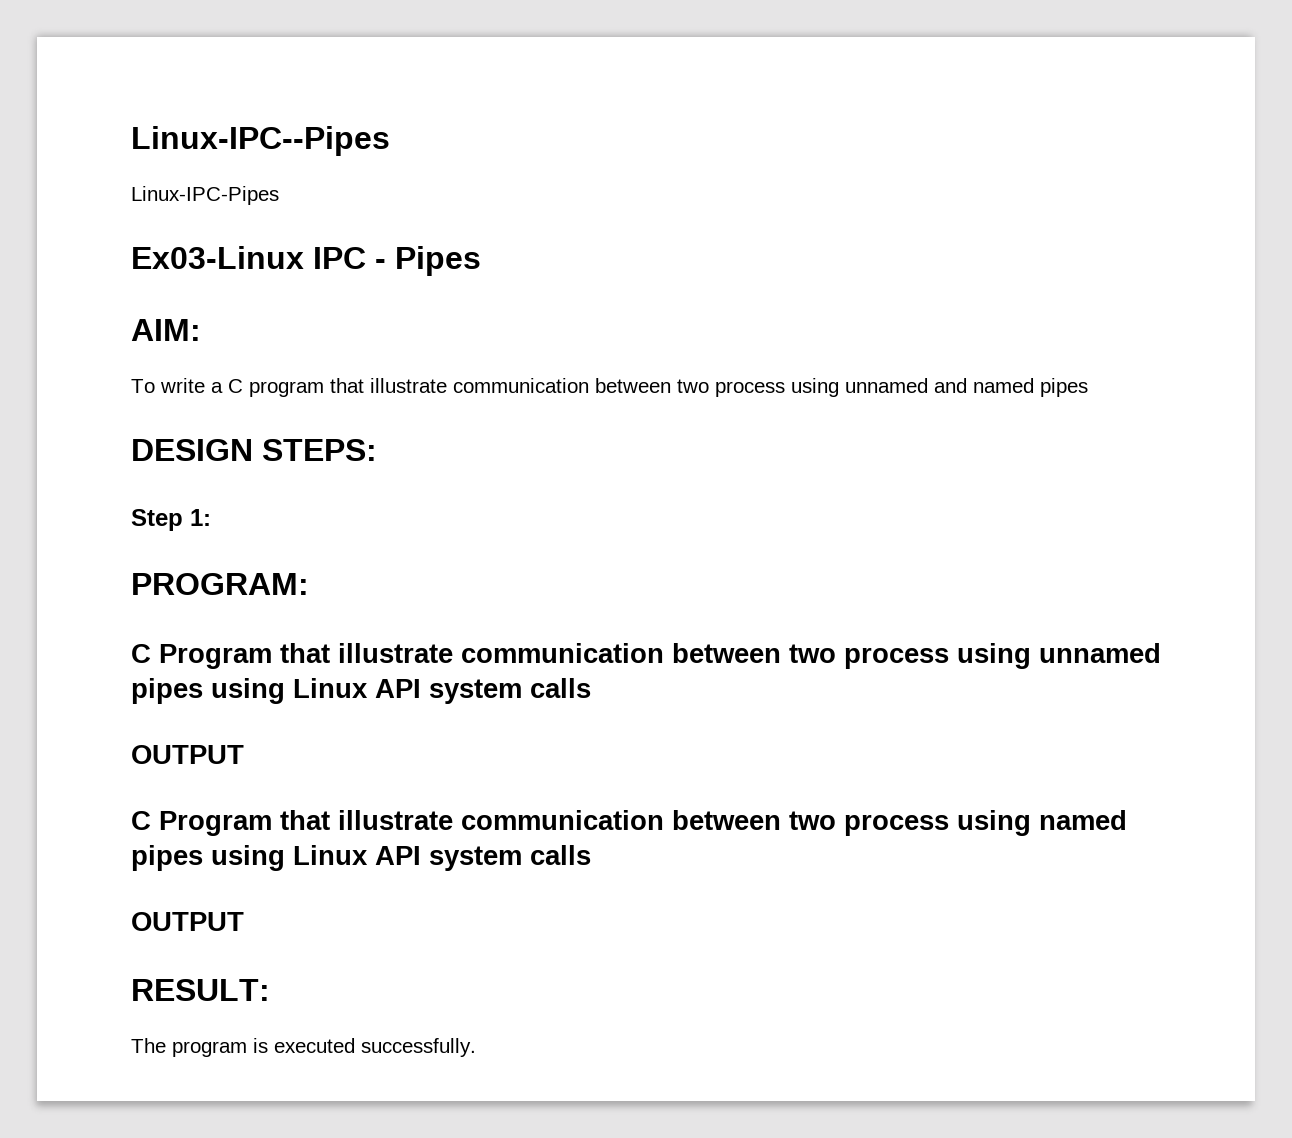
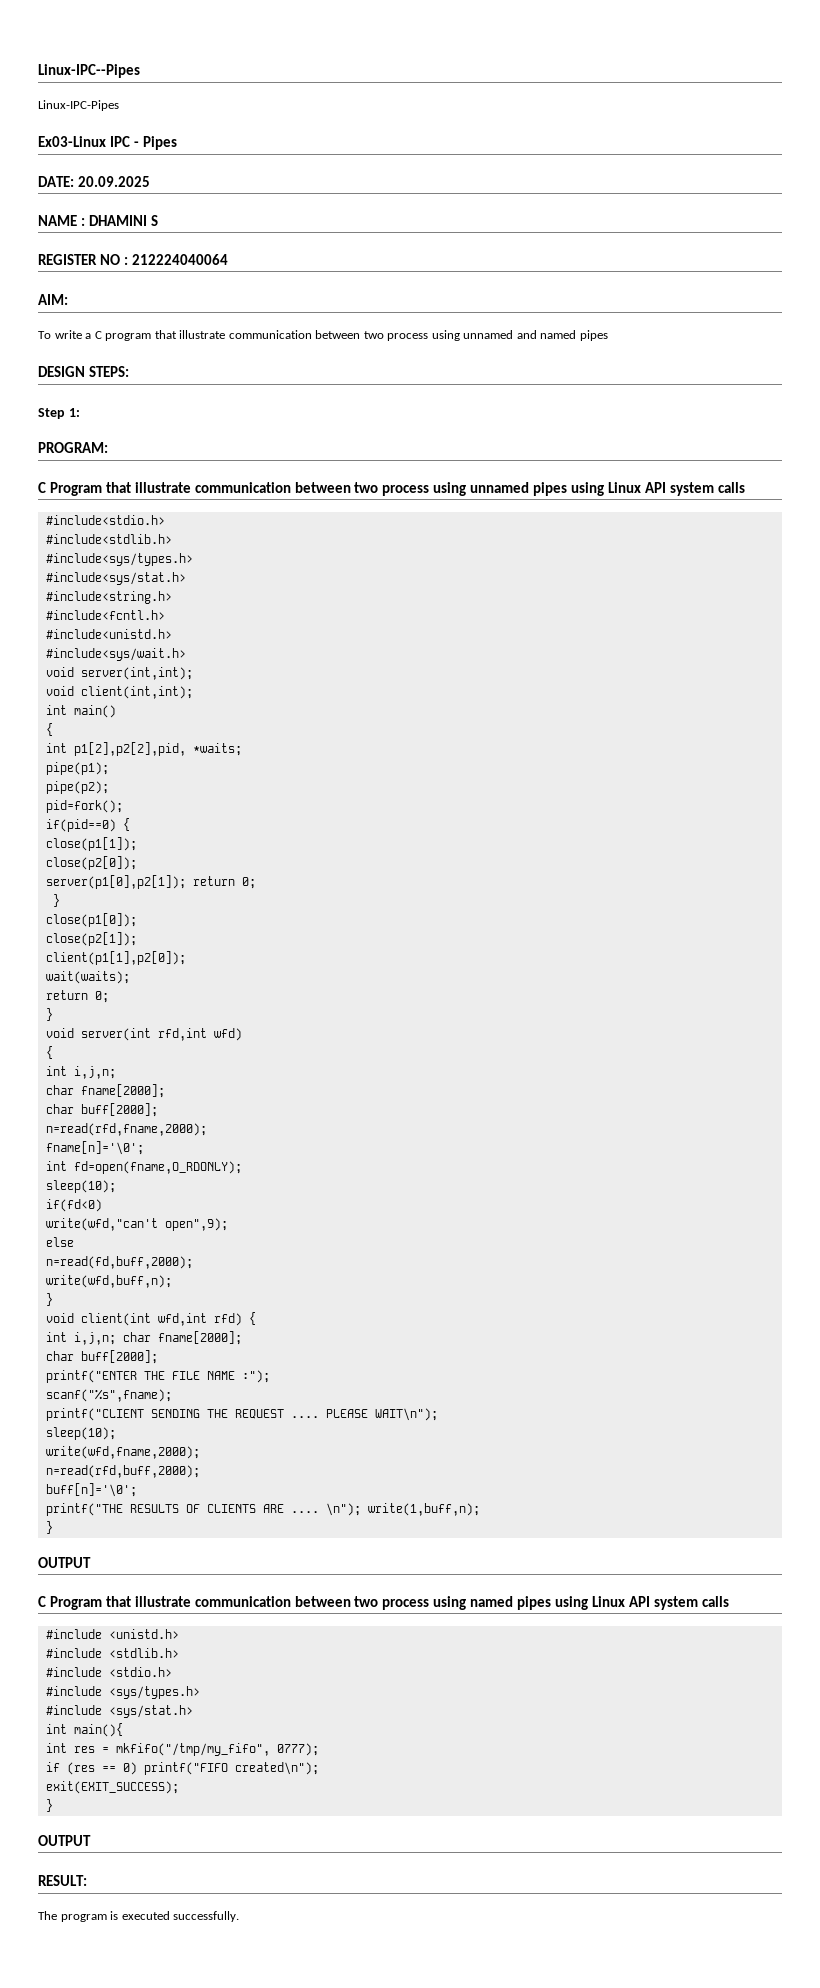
+ DATE: 20.09.2025
+ NAME : DHAMINI S
+ REGISTER NO : 212224040064
+ #include<stdio.h>
+ #include<stdlib.h>
+ #include<sys/types.h>
+ #include<sys/stat.h>
+ #include<string.h>
+ #include<fcntl.h>
+ #include<unistd.h>
+ #include<sys/wait.h>
+ void server(int,int);
+ void client(int,int);
+ int main()
+ {
+ int p1[2],p2[2],pid, *waits;
+ pipe(p1);
+ pipe(p2);
+ pid=fork();
+ if(pid==0) {
+ close(p1[1]);
+ close(p2[0]);
+ server(p1[0],p2[1]); return 0;
+ }
+ close(p1[0]);
+ close(p2[1]);
+ client(p1[1],p2[0]);
+ wait(waits);
+ return 0;
+ }
+ void server(int rfd,int wfd)
+ {
+ int i,j,n;
+ char fname[2000];
+ char buff[2000];
+ n=read(rfd,fname,2000);
+ fname[n]='\0';
+ int fd=open(fname,O_RDONLY);
+ sleep(10);
+ if(fd<0)
+ write(wfd,"can't open",9);
+ else
+ n=read(fd,buff,2000);
+ write(wfd,buff,n);
+ }
+ void client(int wfd,int rfd) {
+ int i,j,n; char fname[2000];
+ char buff[2000];
+ printf("ENTER THE FILE NAME :");
+ scanf("%s",fname);
+ printf("CLIENT SENDING THE REQUEST .... PLEASE WAIT\n");
+ sleep(10);
+ write(wfd,fname,2000);
+ n=read(rfd,buff,2000);
+ buff[n]='\0';
+ printf("THE RESULTS OF CLIENTS ARE .... \n"); write(1,buff,n);
+ }
+ #include <unistd.h>
+ #include <stdlib.h>
+ #include <stdio.h>
+ #include <sys/types.h>
+ #include <sys/stat.h>
+ int main(){
+ int res = mkfifo("/tmp/my_fifo", 0777);
+ if (res == 0) printf("FIFO created\n");
+ exit(EXIT_SUCCESS);
+ }

